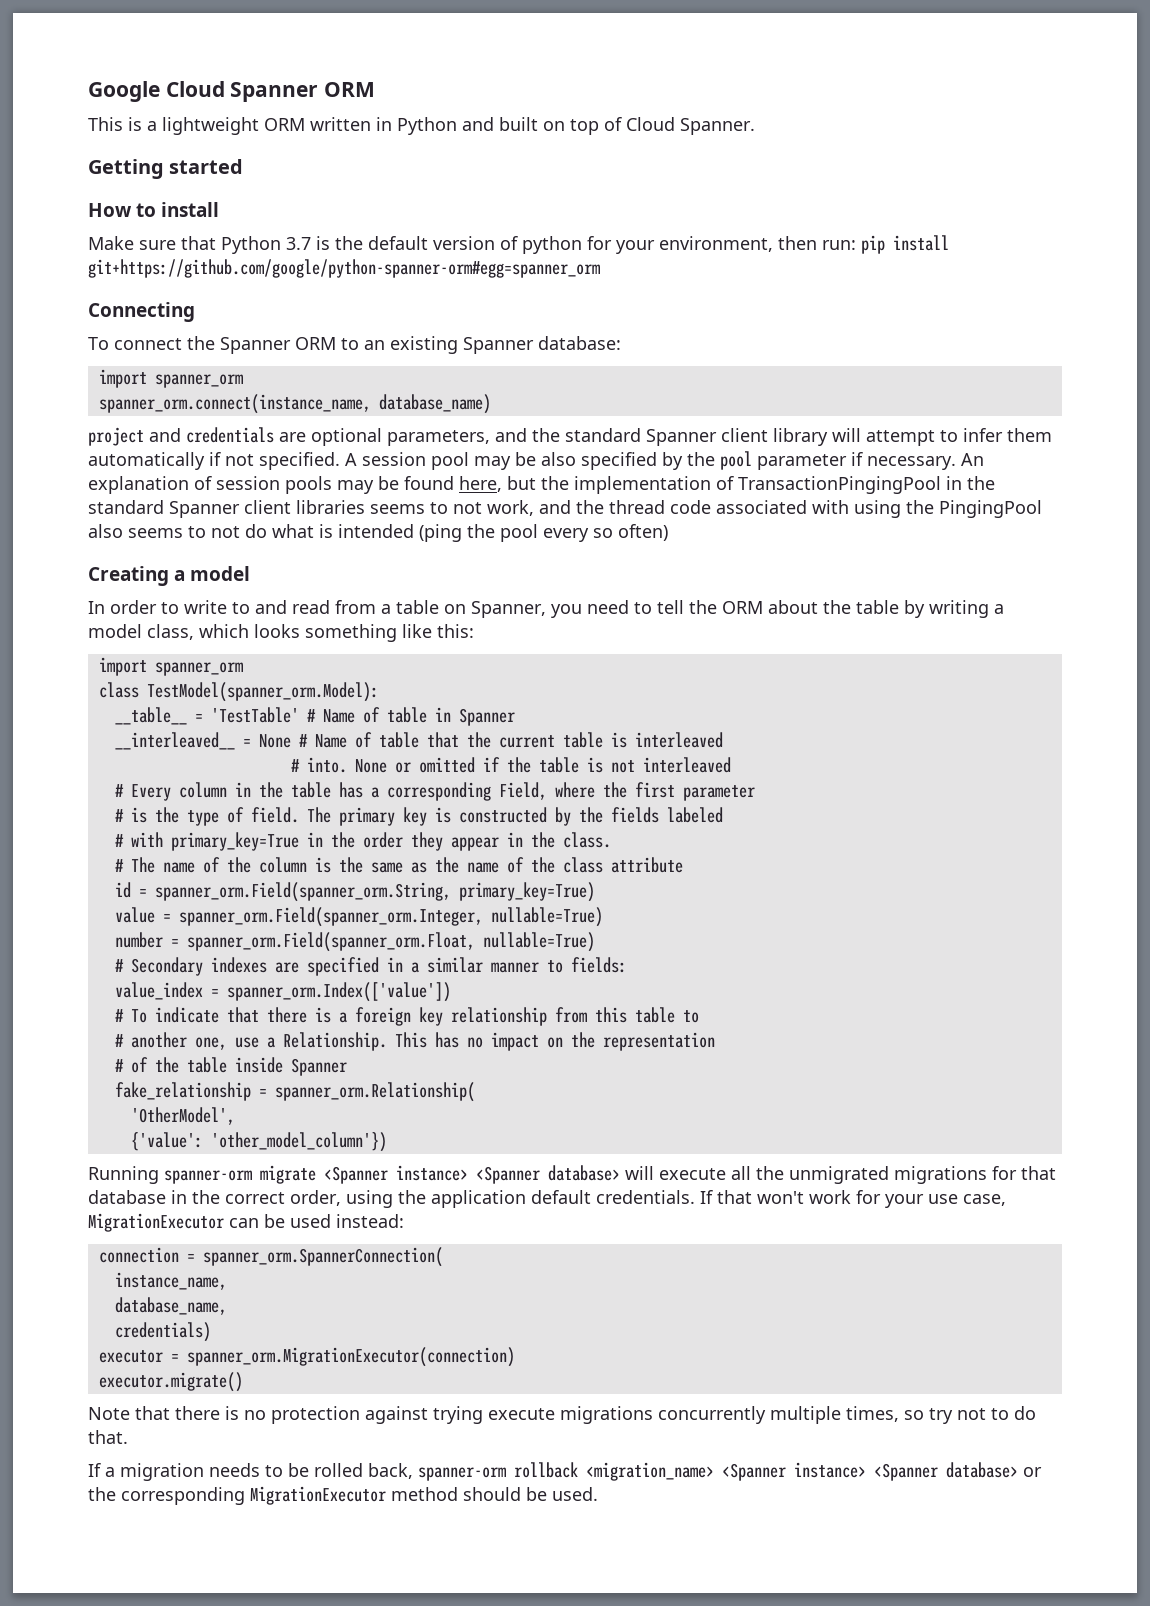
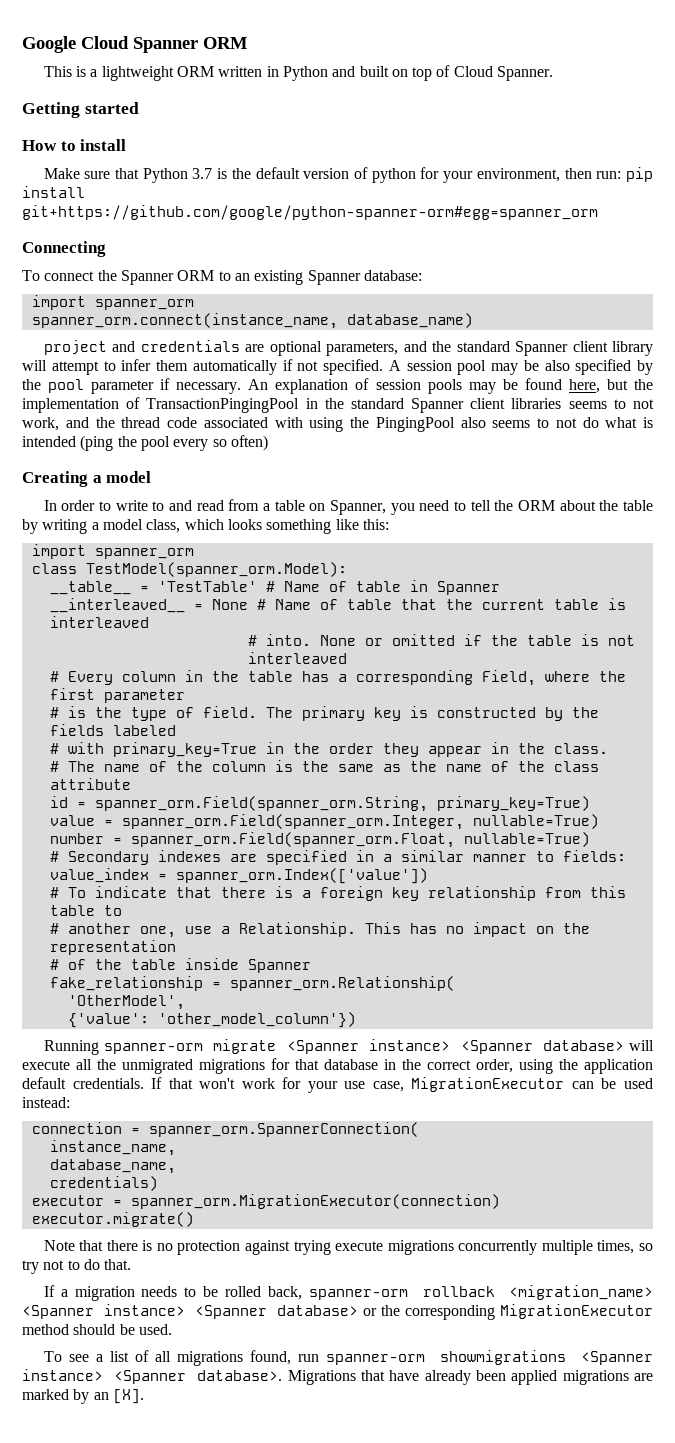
+ To see a list of all migrations found, run spanner-orm showmigrations <Spanner instance> <Spanner database>. Migrations that have already been applied migrations are marked by an [X].

